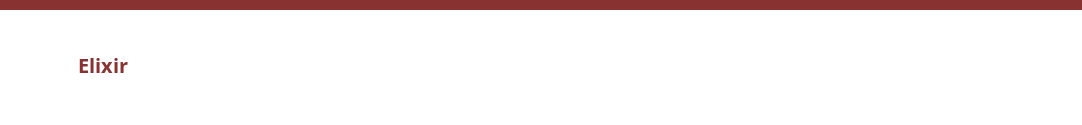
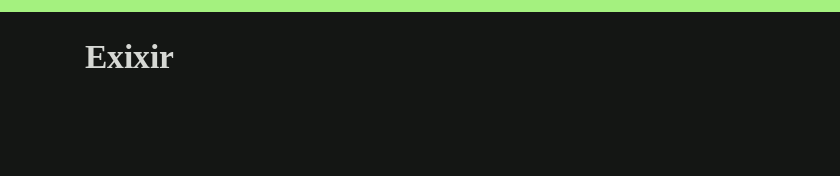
- Elixir
+ Exixir

